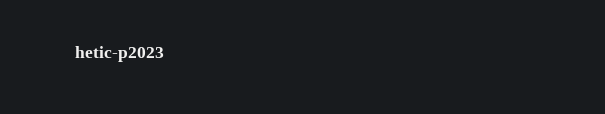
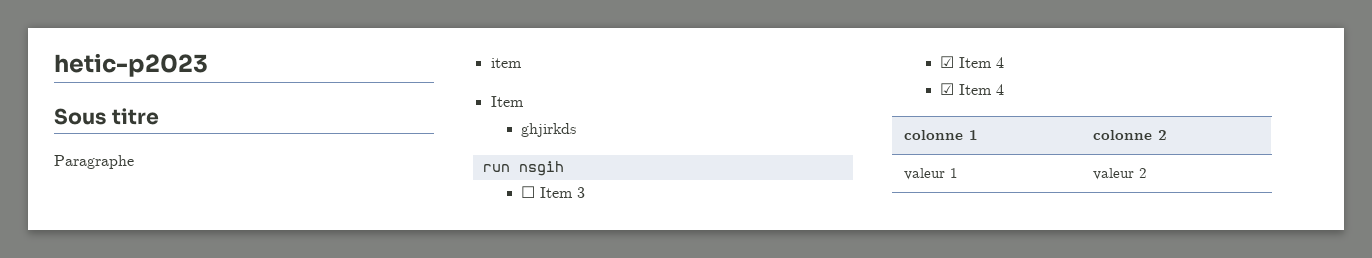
+ Sous titre
+ Paragraphe
+ item
+ Item
+ ghjirkds
+ run nsgih
+ ☐ Item 3
+ ☑ Item 4
+ ☑ Item 4
+ colonne 1 | colonne 2
+ valeur 1 | valeur 2

